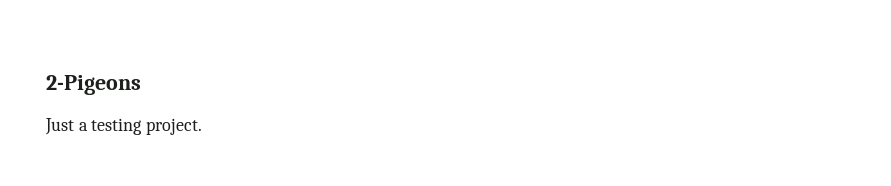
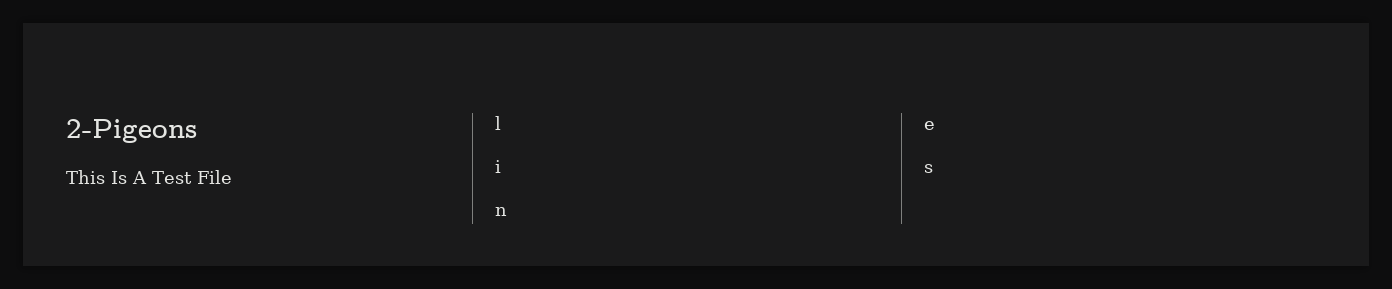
- Just a testing project.
+ This Is A Test File
+ l
+ i
+ n
+ e
+ s

